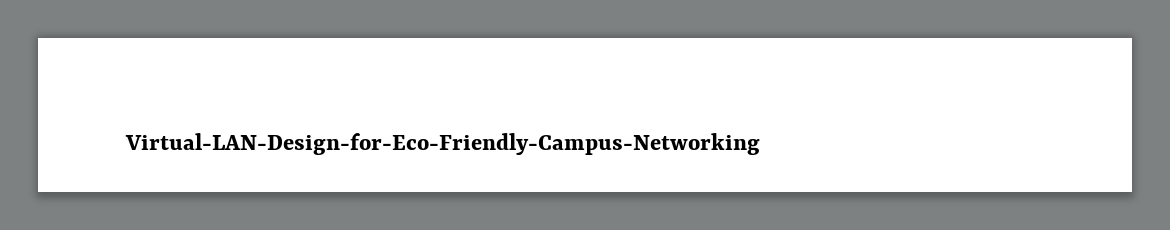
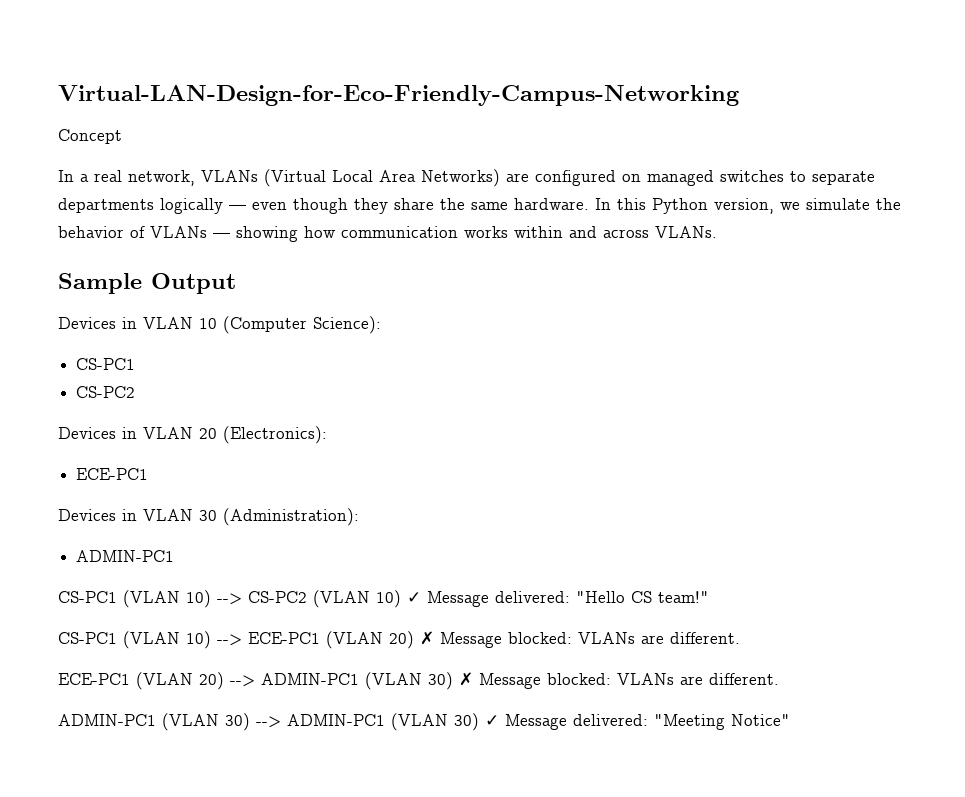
+ Concept
+ In a real network, VLANs (Virtual Local Area Networks) are configured on managed switches to separate departments logically — even though they share the same hardware. In this Python version, we simulate the behavior of VLANs — showing how communication works within and across VLANs.
+ Sample Output
+ Devices in VLAN 10 (Computer Science):
+ CS-PC1
+ CS-PC2
+ Devices in VLAN 20 (Electronics):
+ ECE-PC1
+ Devices in VLAN 30 (Administration):
+ ADMIN-PC1
+ CS-PC1 (VLAN 10) --> CS-PC2 (VLAN 10) ✓ Message delivered: "Hello CS team!"
+ CS-PC1 (VLAN 10) --> ECE-PC1 (VLAN 20) ✗ Message blocked: VLANs are different.
+ ECE-PC1 (VLAN 20) --> ADMIN-PC1 (VLAN 30) ✗ Message blocked: VLANs are different.
+ ADMIN-PC1 (VLAN 30) --> ADMIN-PC1 (VLAN 30) ✓ Message delivered: "Meeting Notice"

